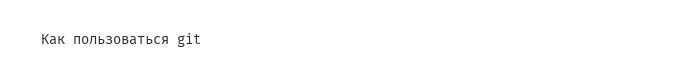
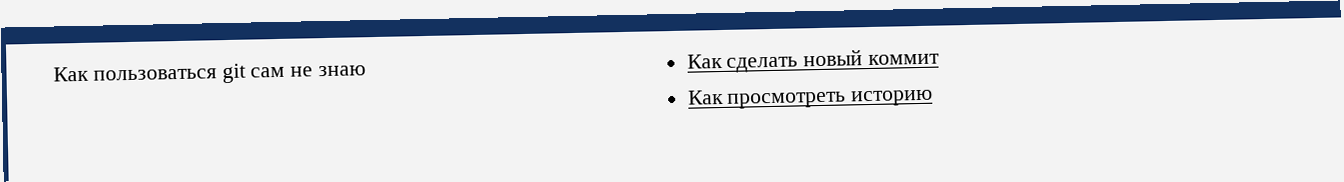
- Как пользоваться git
+ Как пользоваться git сам не знаю
+ Как сделать новый коммит
+ Как просмотреть историю

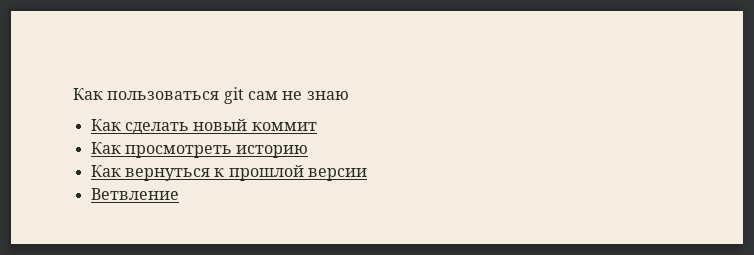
+ Как вернуться к прошлой версии
+ Ветвление

